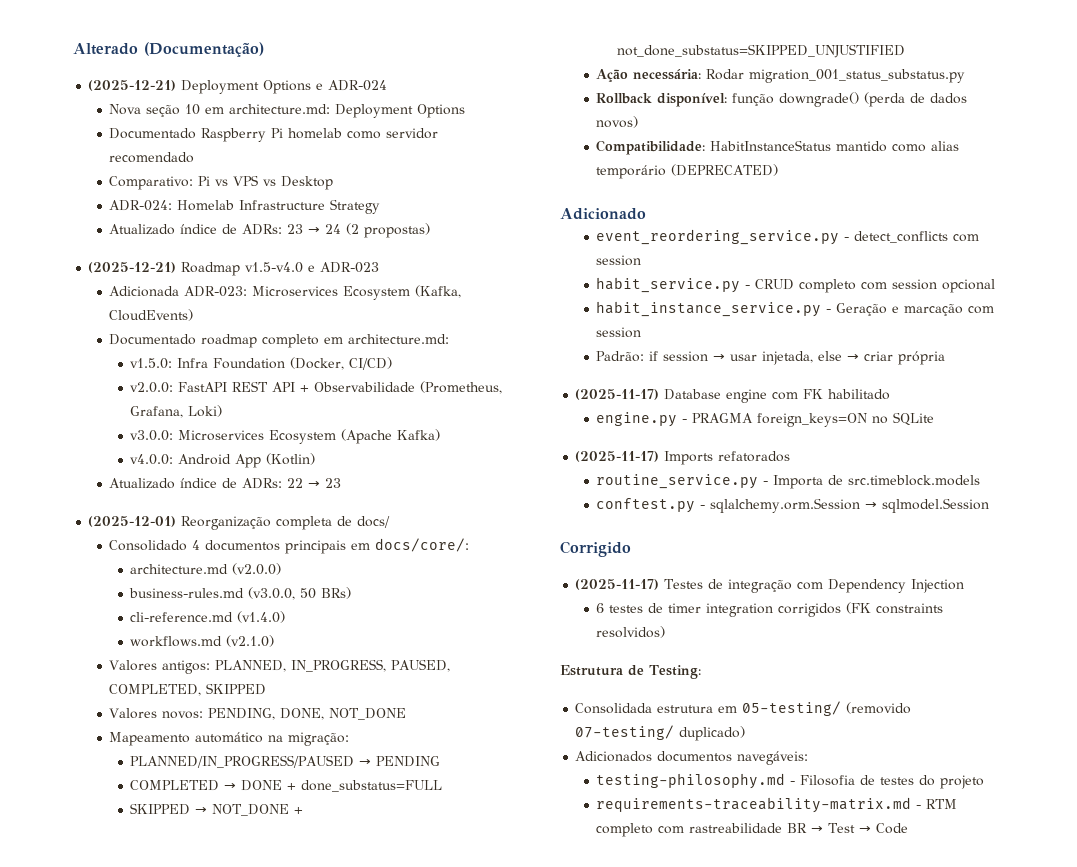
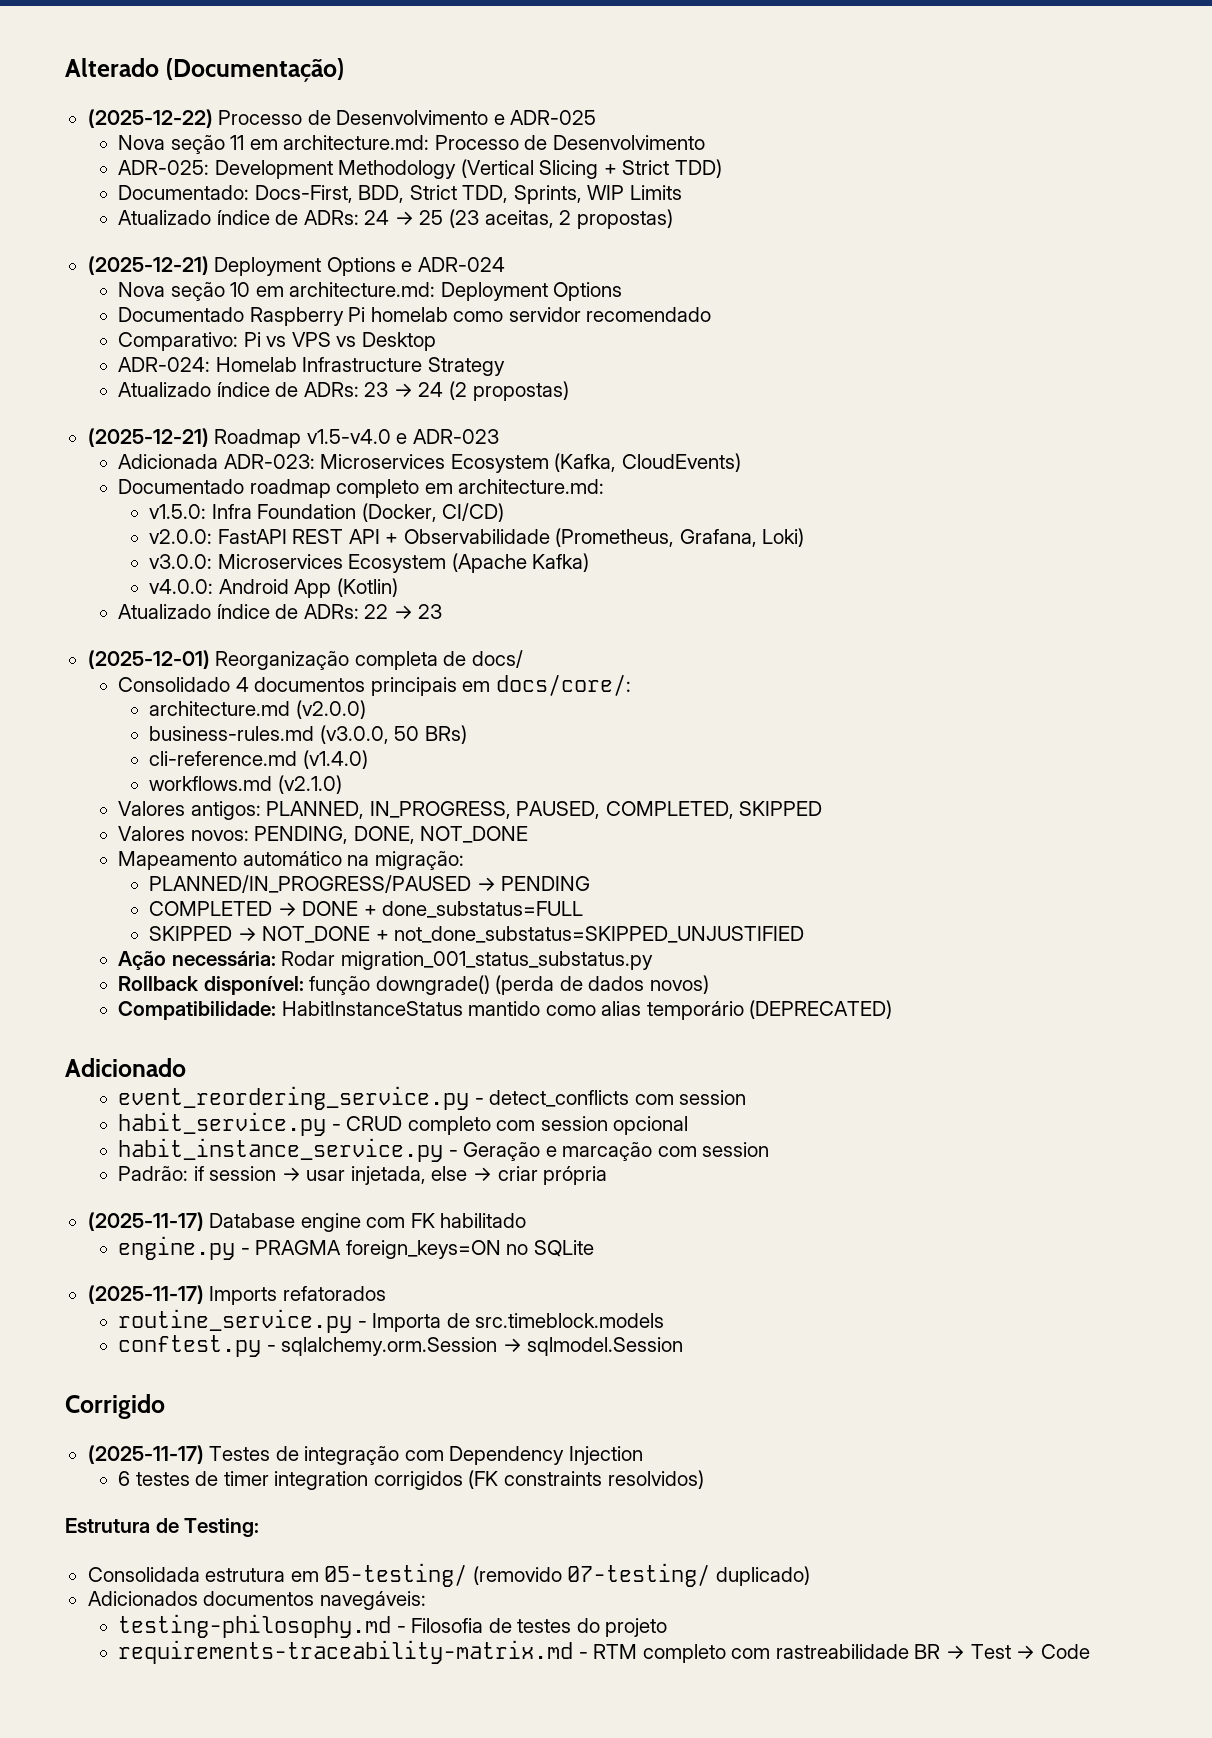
+ (2025-12-22) Processo de Desenvolvimento e ADR-025
+ Nova seção 11 em architecture.md: Processo de Desenvolvimento
+ ADR-025: Development Methodology (Vertical Slicing + Strict TDD)
+ Documentado: Docs-First, BDD, Strict TDD, Sprints, WIP Limits
+ Atualizado índice de ADRs: 24 → 25 (23 aceitas, 2 propostas)

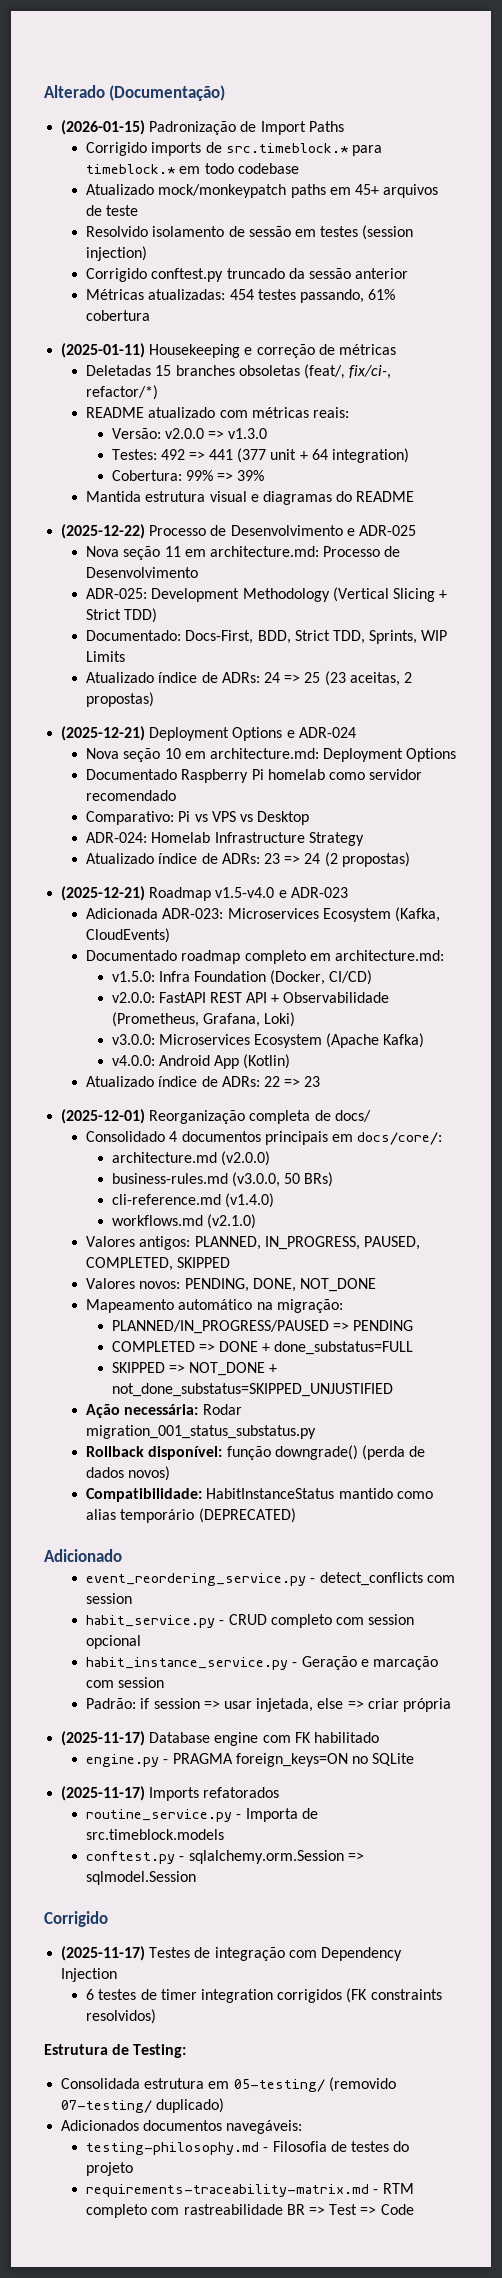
+ (2026-01-15) Padronização de Import Paths
+ Corrigido imports de src.timeblock.* para timeblock.* em todo codebase
+ Atualizado mock/monkeypatch paths em 45+ arquivos de teste
+ Resolvido isolamento de sessão em testes (session injection)
+ Corrigido conftest.py truncado da sessão anterior
+ Métricas atualizadas: 454 testes passando, 61% cobertura
+ (2025-01-11) Housekeeping e correção de métricas
+ Deletadas 15 branches obsoletas (feat/, fix/ci-, refactor/*)
+ README atualizado com métricas reais:
+ Versão: v2.0.0 => v1.3.0
+ Testes: 492 => 441 (377 unit + 64 integration)
+ Cobertura: 99% => 39%
+ Mantida estrutura visual e diagramas do README
- Atualizado índice de ADRs: 24 → 25 (23 aceitas, 2 propostas)
+ Atualizado índice de ADRs: 24 => 25 (23 aceitas, 2 propostas)
- Atualizado índice de ADRs: 23 → 24 (2 propostas)
+ Atualizado índice de ADRs: 23 => 24 (2 propostas)
- Atualizado índice de ADRs: 22 → 23
+ Atualizado índice de ADRs: 22 => 23
- PLANNED/IN_PROGRESS/PAUSED → PENDING
+ PLANNED/IN_PROGRESS/PAUSED => PENDING
- COMPLETED → DONE + done_substatus=FULL
+ COMPLETED => DONE + done_substatus=FULL
- SKIPPED → NOT_DONE + not_done_substatus=SKIPPED_UNJUSTIFIED
+ SKIPPED => NOT_DONE + not_done_substatus=SKIPPED_UNJUSTIFIED
- Padrão: if session → usar injetada, else → criar própria
+ Padrão: if session => usar injetada, else => criar própria
- conftest.py - sqlalchemy.orm.Session → sqlmodel.Session
+ conftest.py - sqlalchemy.orm.Session => sqlmodel.Session
- requirements-traceability-matrix.md - RTM completo com rastreabilidade BR → Test → Code
+ requirements-traceability-matrix.md - RTM completo com rastreabilidade BR => Test => Code

